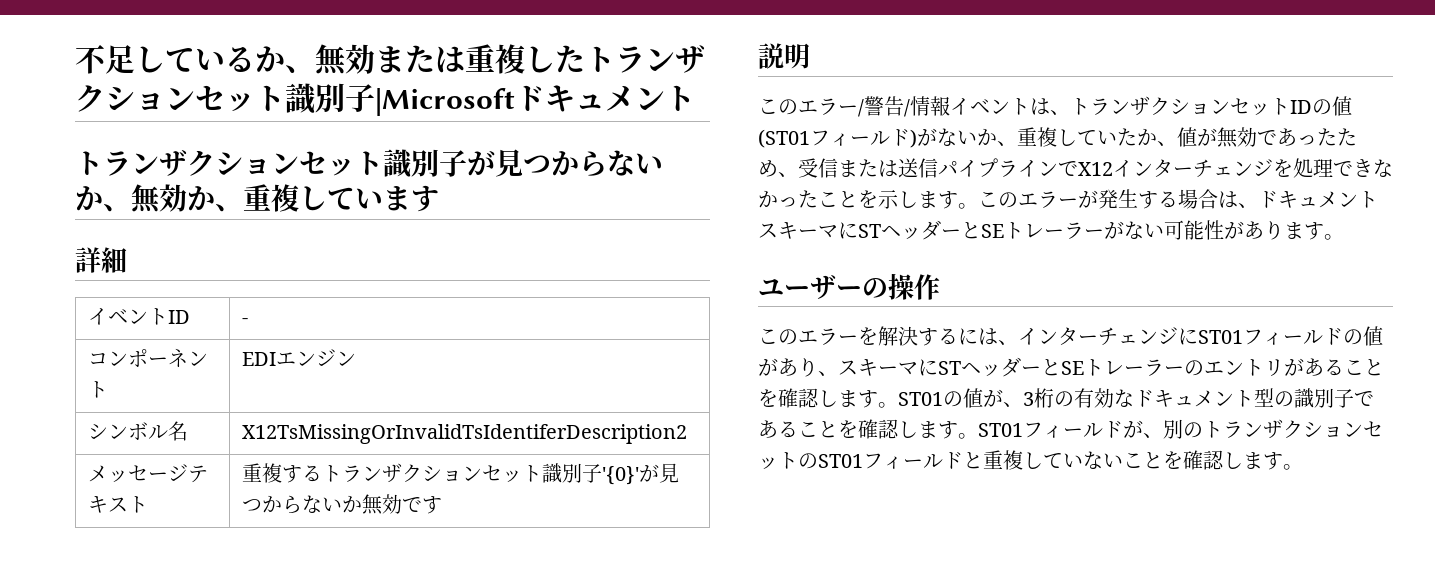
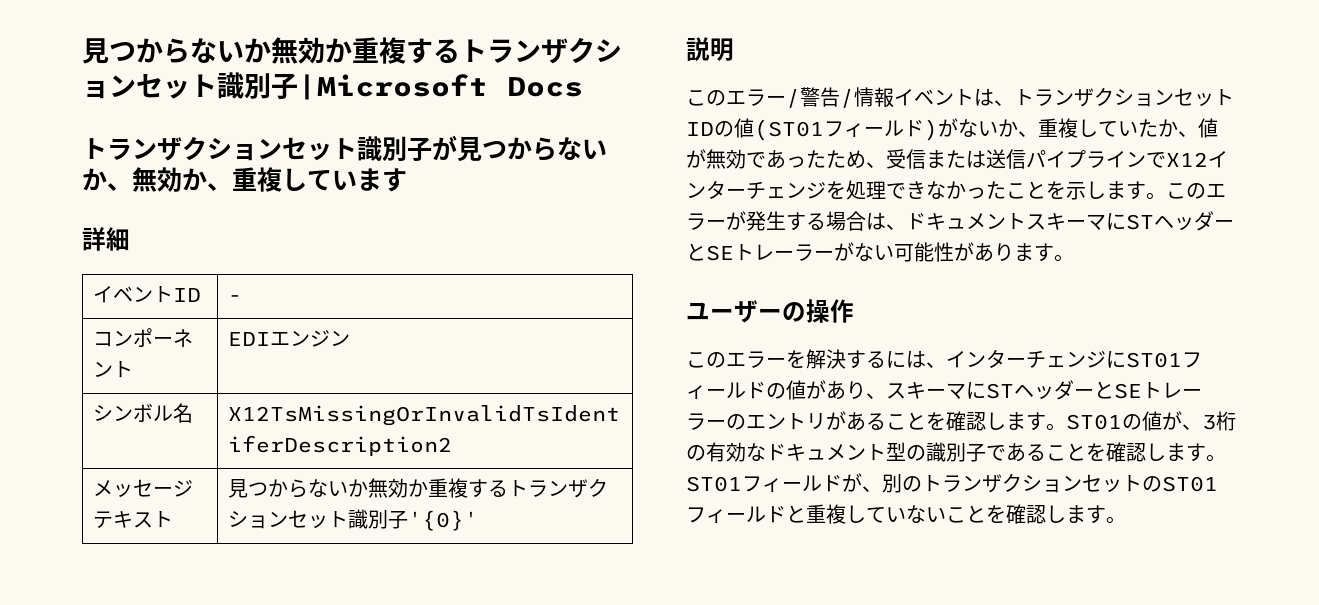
- 不足しているか、無効または重複したトランザクションセット識別子|Microsoftドキュメント
+ 見つからないか無効か重複するトランザクションセット識別子|Microsoft Docs
- メッセージテキスト | 重複するトランザクションセット識別子'{0}'が見つからないか無効です
+ メッセージテキスト | 見つからないか無効か重複するトランザクションセット識別子'{0}'

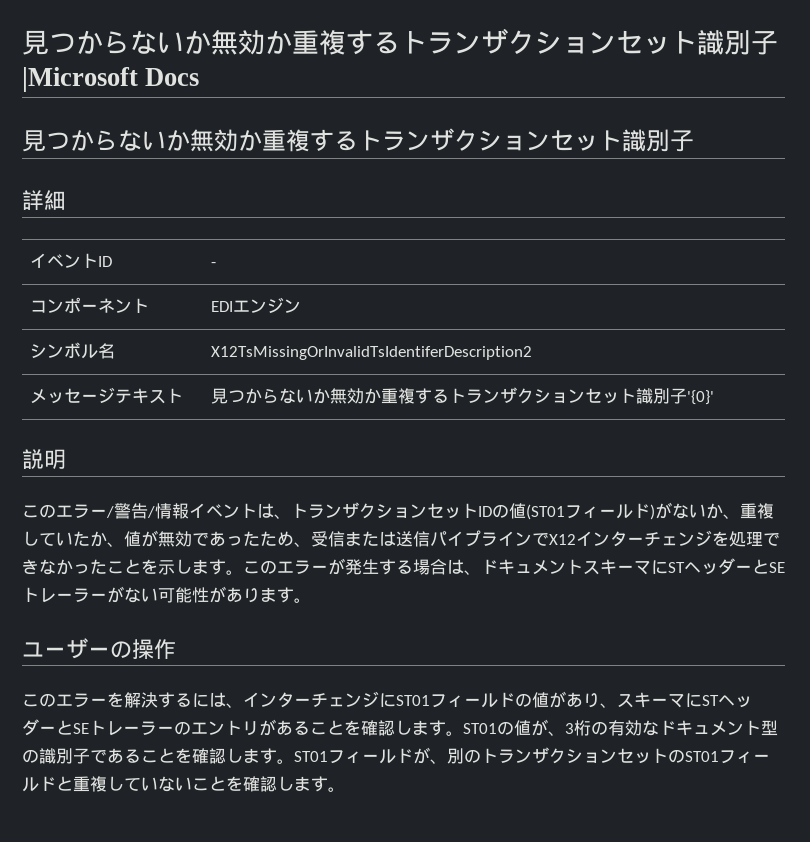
  見つからないか無効か重複するトランザクションセット識別子|Microsoft Docs
- トランザクションセット識別子が見つからないか、無効か、重複しています
+ 見つからないか無効か重複するトランザクションセット識別子

